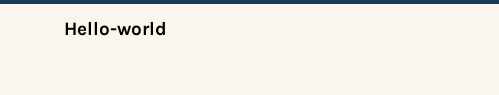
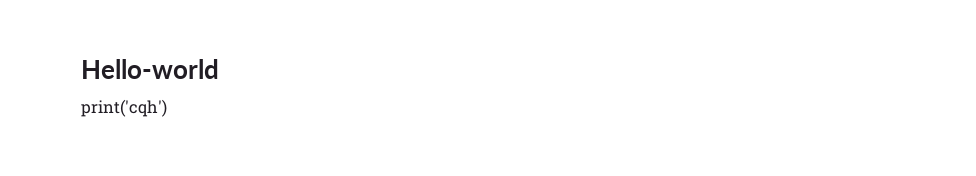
+ print('cqh')

